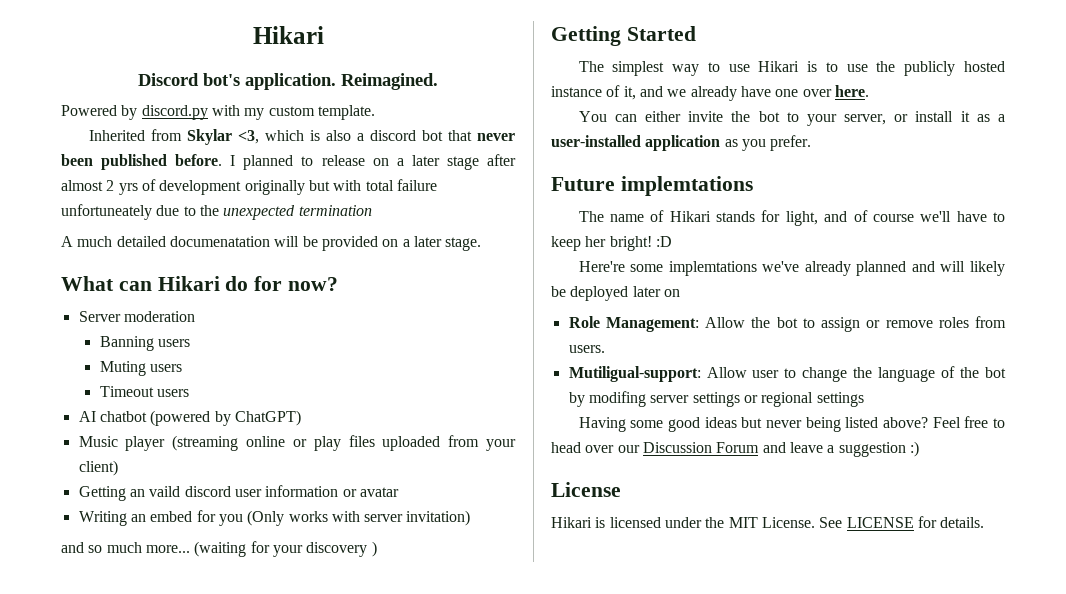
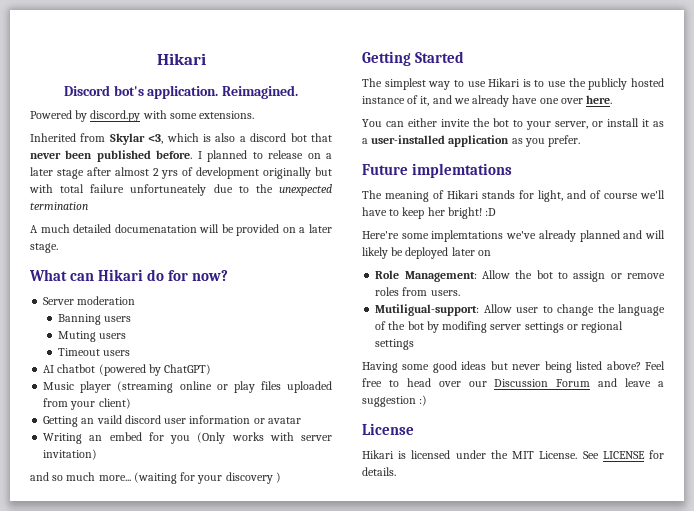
- Powered by discord.py with my custom template.
+ Powered by discord.py with some extensions.
- The name of Hikari stands for light, and of course we'll have to keep her bright! :D
+ The meaning of Hikari stands for light, and of course we'll have to keep her bright! :D

